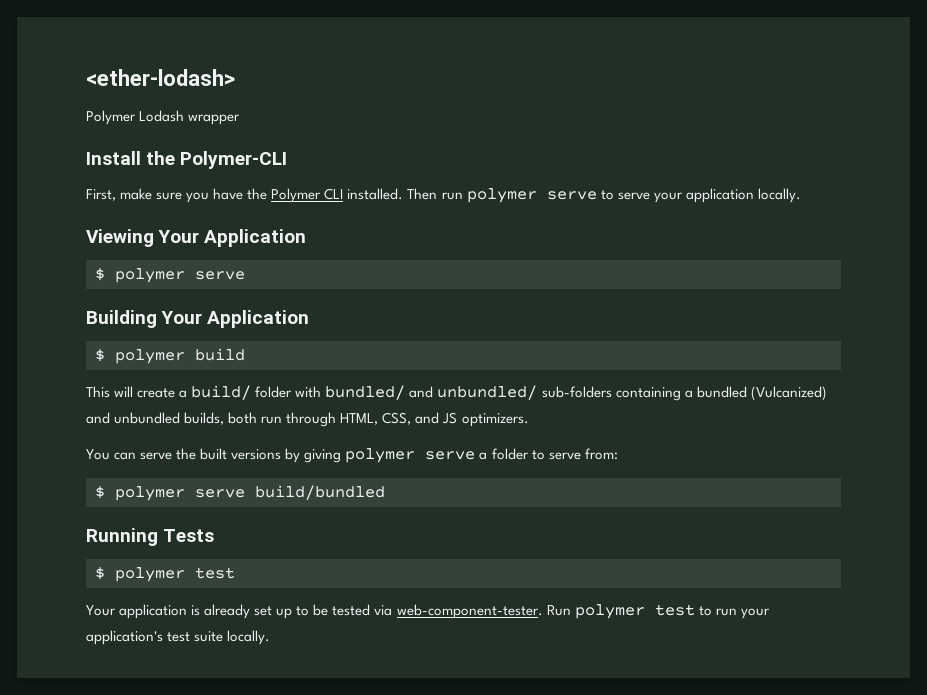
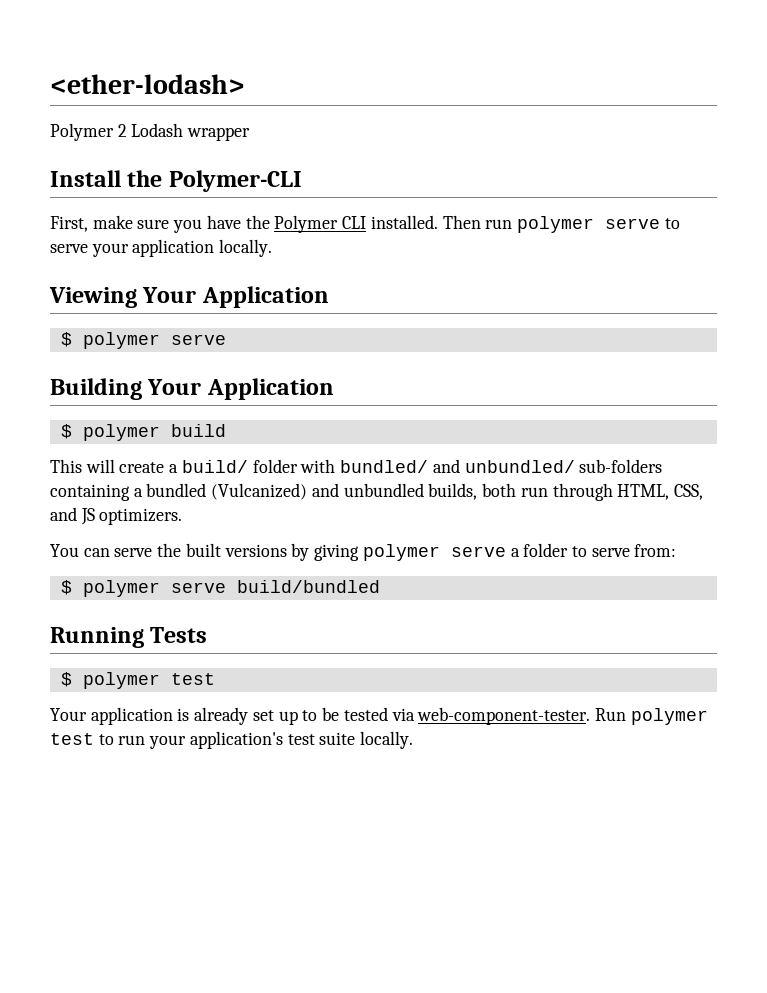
- Polymer Lodash wrapper
+ Polymer 2 Lodash wrapper

